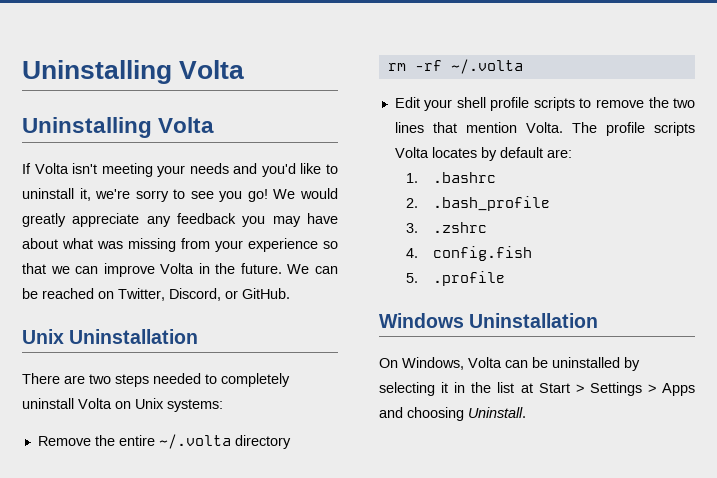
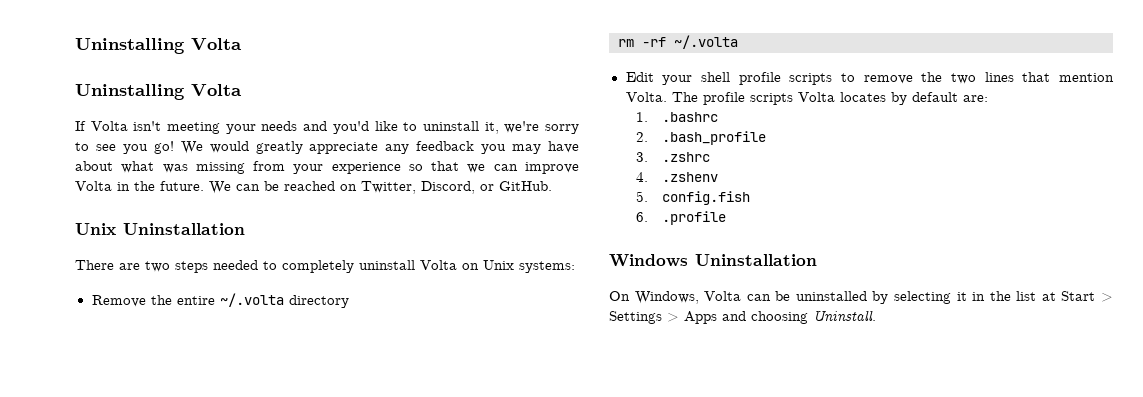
- 4. config.fish
+ 4. .zshenv
+ 5. config.fish
- 5. .profile
+ 6. .profile

